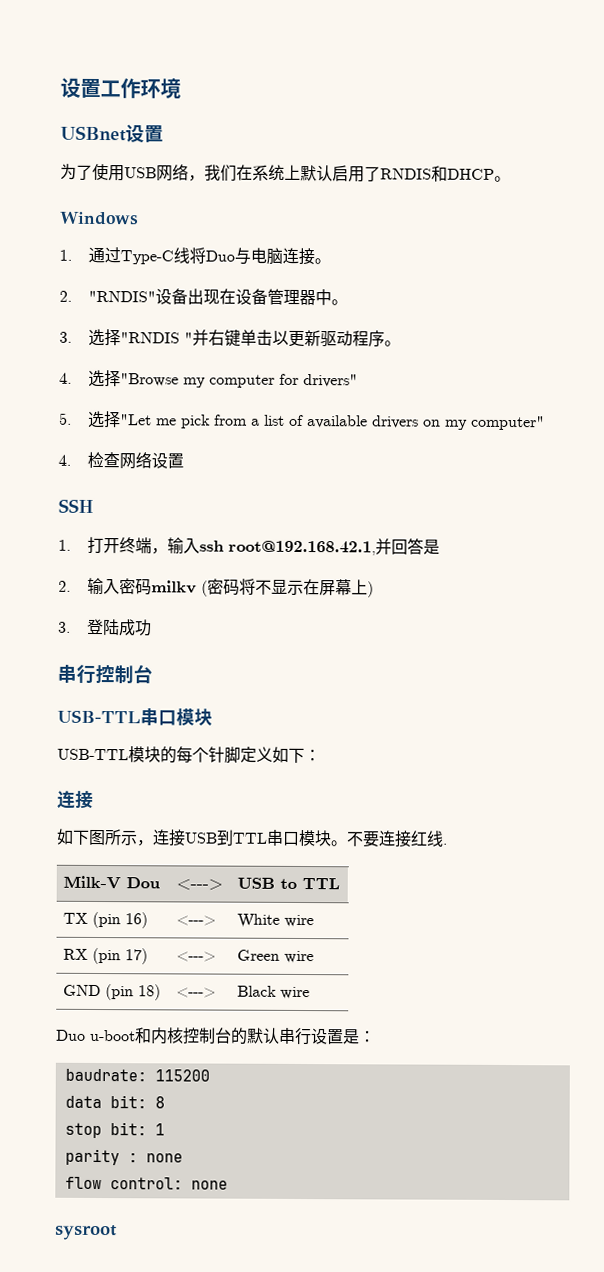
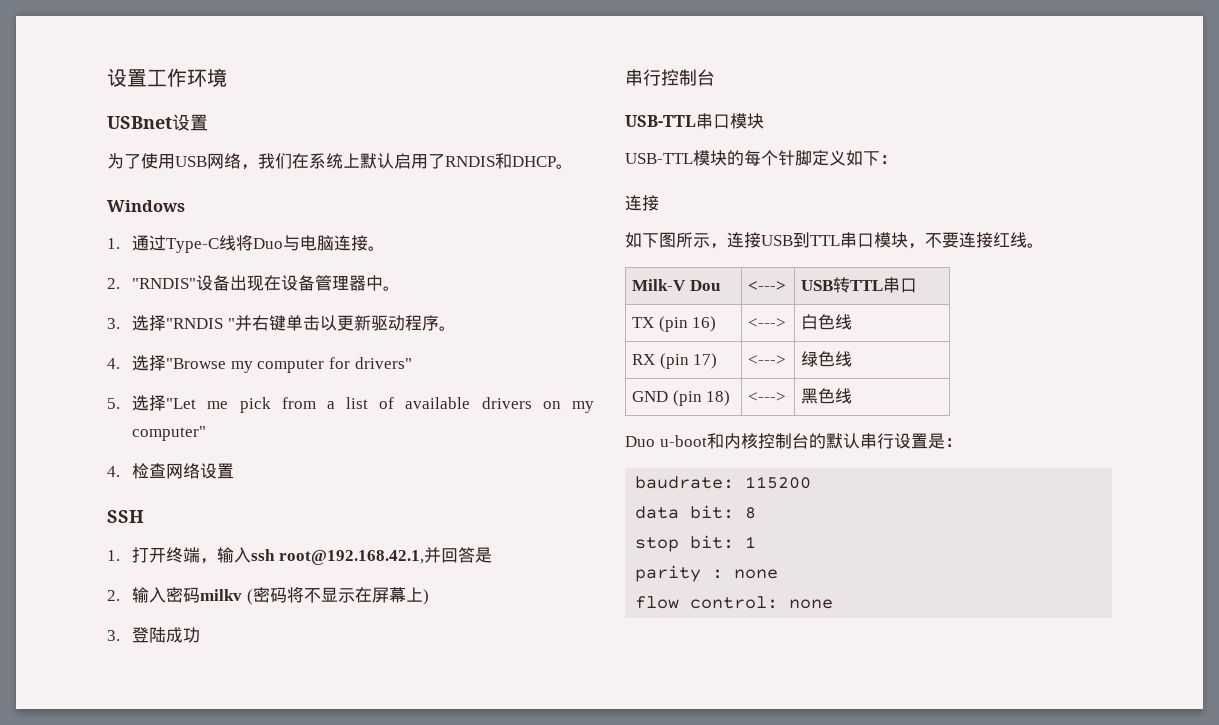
- 如下图所示，连接USB到TTL串口模块。不要连接红线.
+ 如下图所示，连接USB到TTL串口模块，不要连接红线。
- Milk-V Dou | <---> | USB to TTL
+ Milk-V Dou | <---> | USB转TTL串口
- TX (pin 16) | <---> | White wire
+ TX (pin 16) | <---> | 白色线
- RX (pin 17) | <---> | Green wire
+ RX (pin 17) | <---> | 绿色线
- GND (pin 18) | <---> | Black wire
+ GND (pin 18) | <---> | 黑色线
- sysroot

